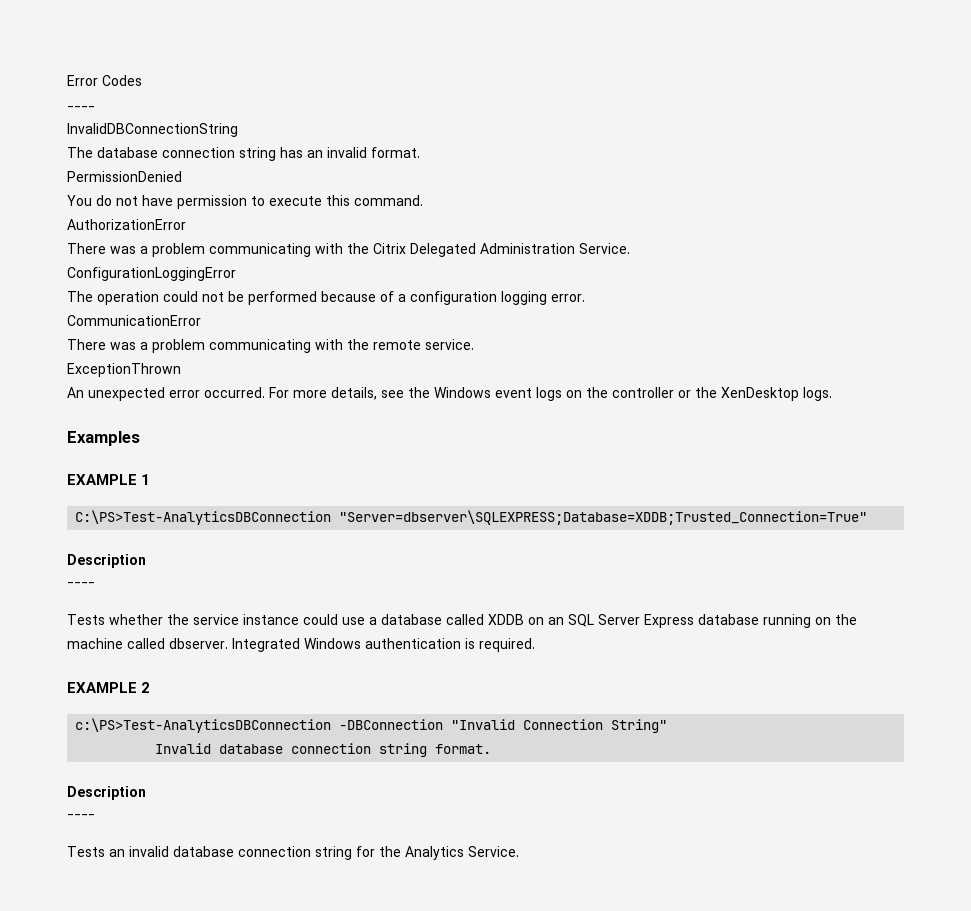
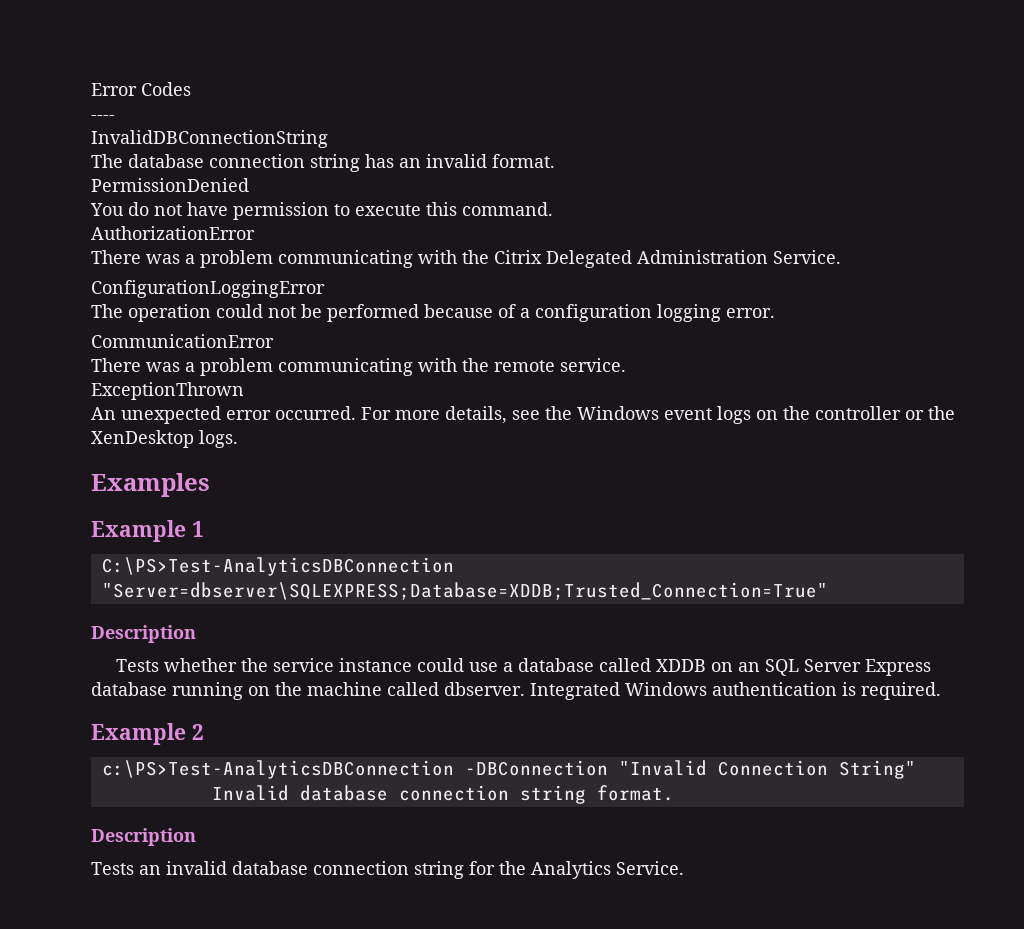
- EXAMPLE 1
+ Example 1
  C:\PS>Test-AnalyticsDBConnection "Server=dbserver\SQLEXPRESS;Database=XDDB;Trusted_Connection=True"
  Description
- ----
- EXAMPLE 2
+ Example 2
  Invalid database connection string format.
  Description
- ----

